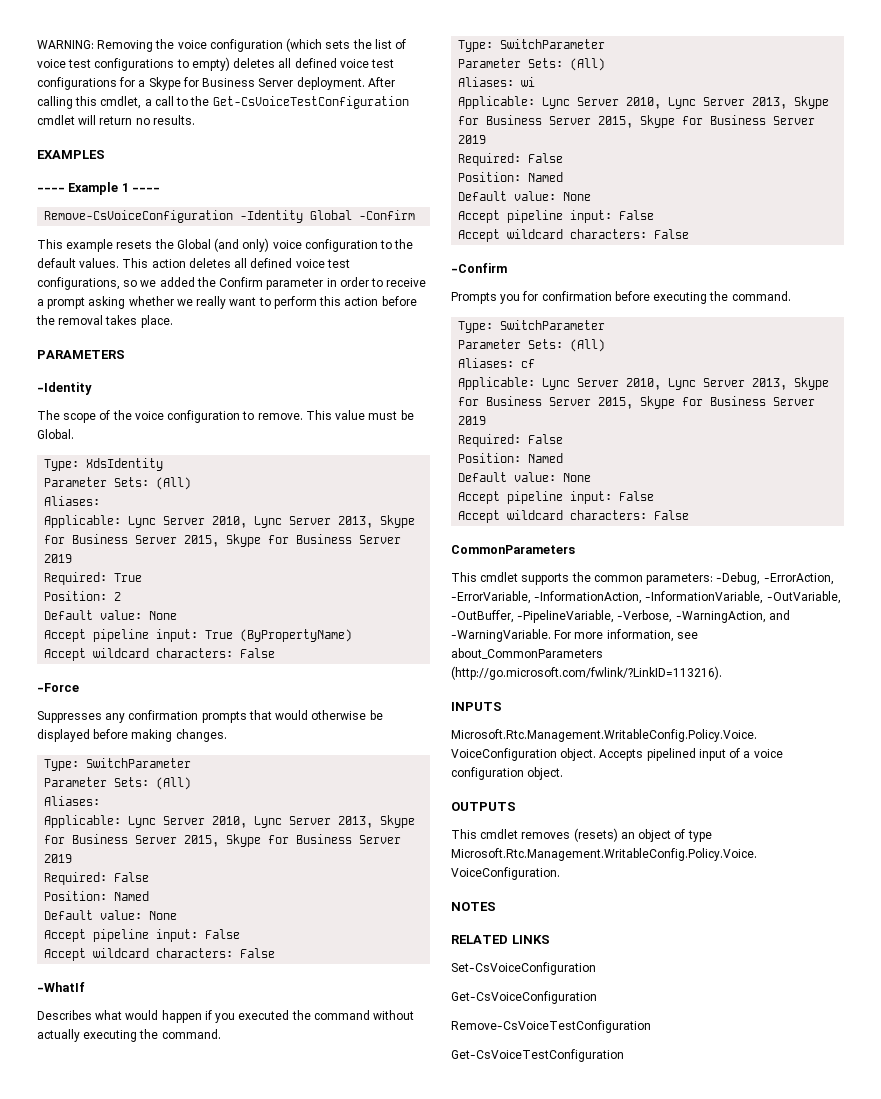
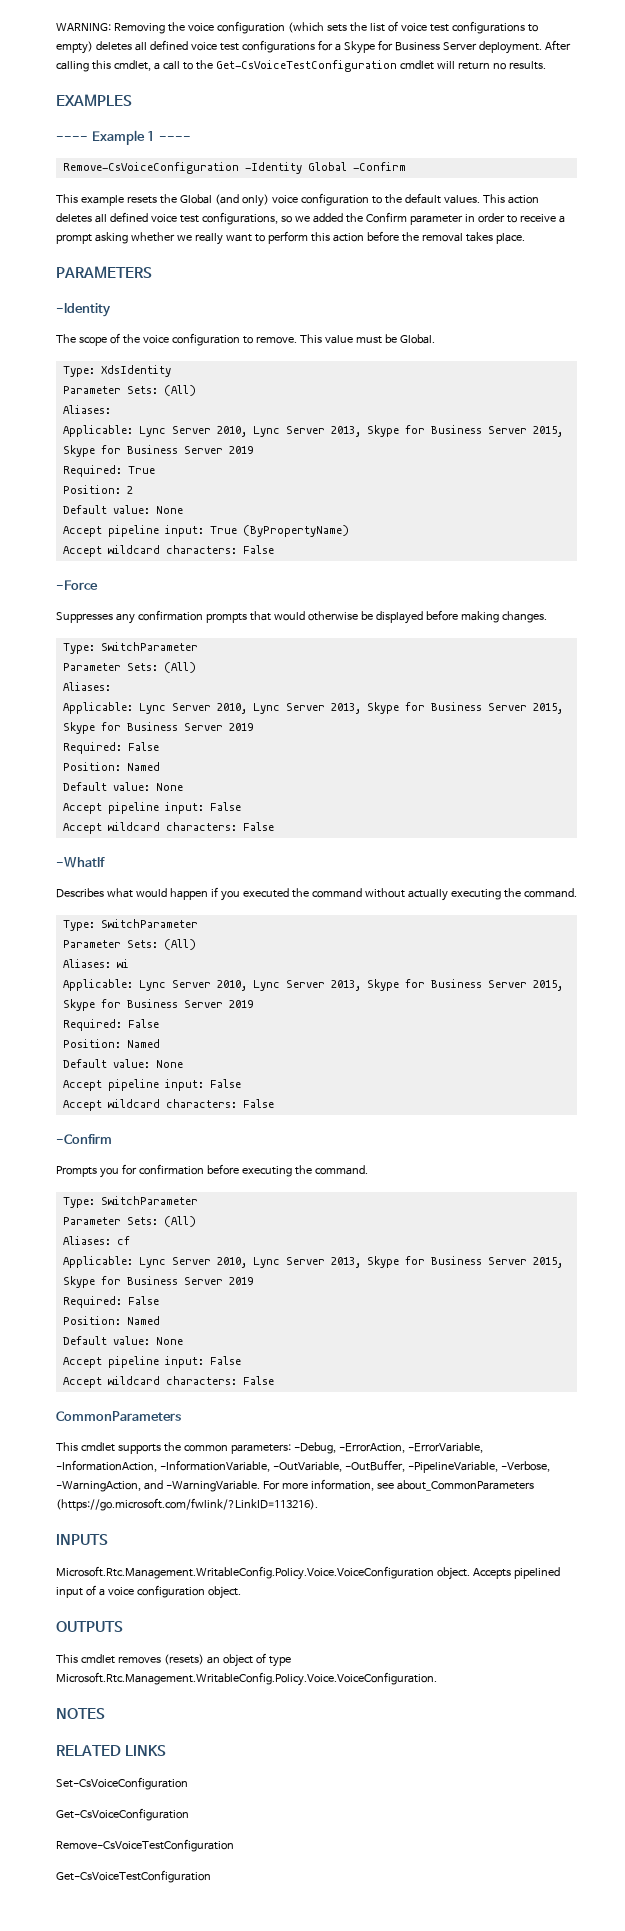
- For more information, see about_CommonParameters (http://go.microsoft.com/fwlink/?LinkID=113216).
+ For more information, see about_CommonParameters (https://go.microsoft.com/fwlink/?LinkID=113216).

